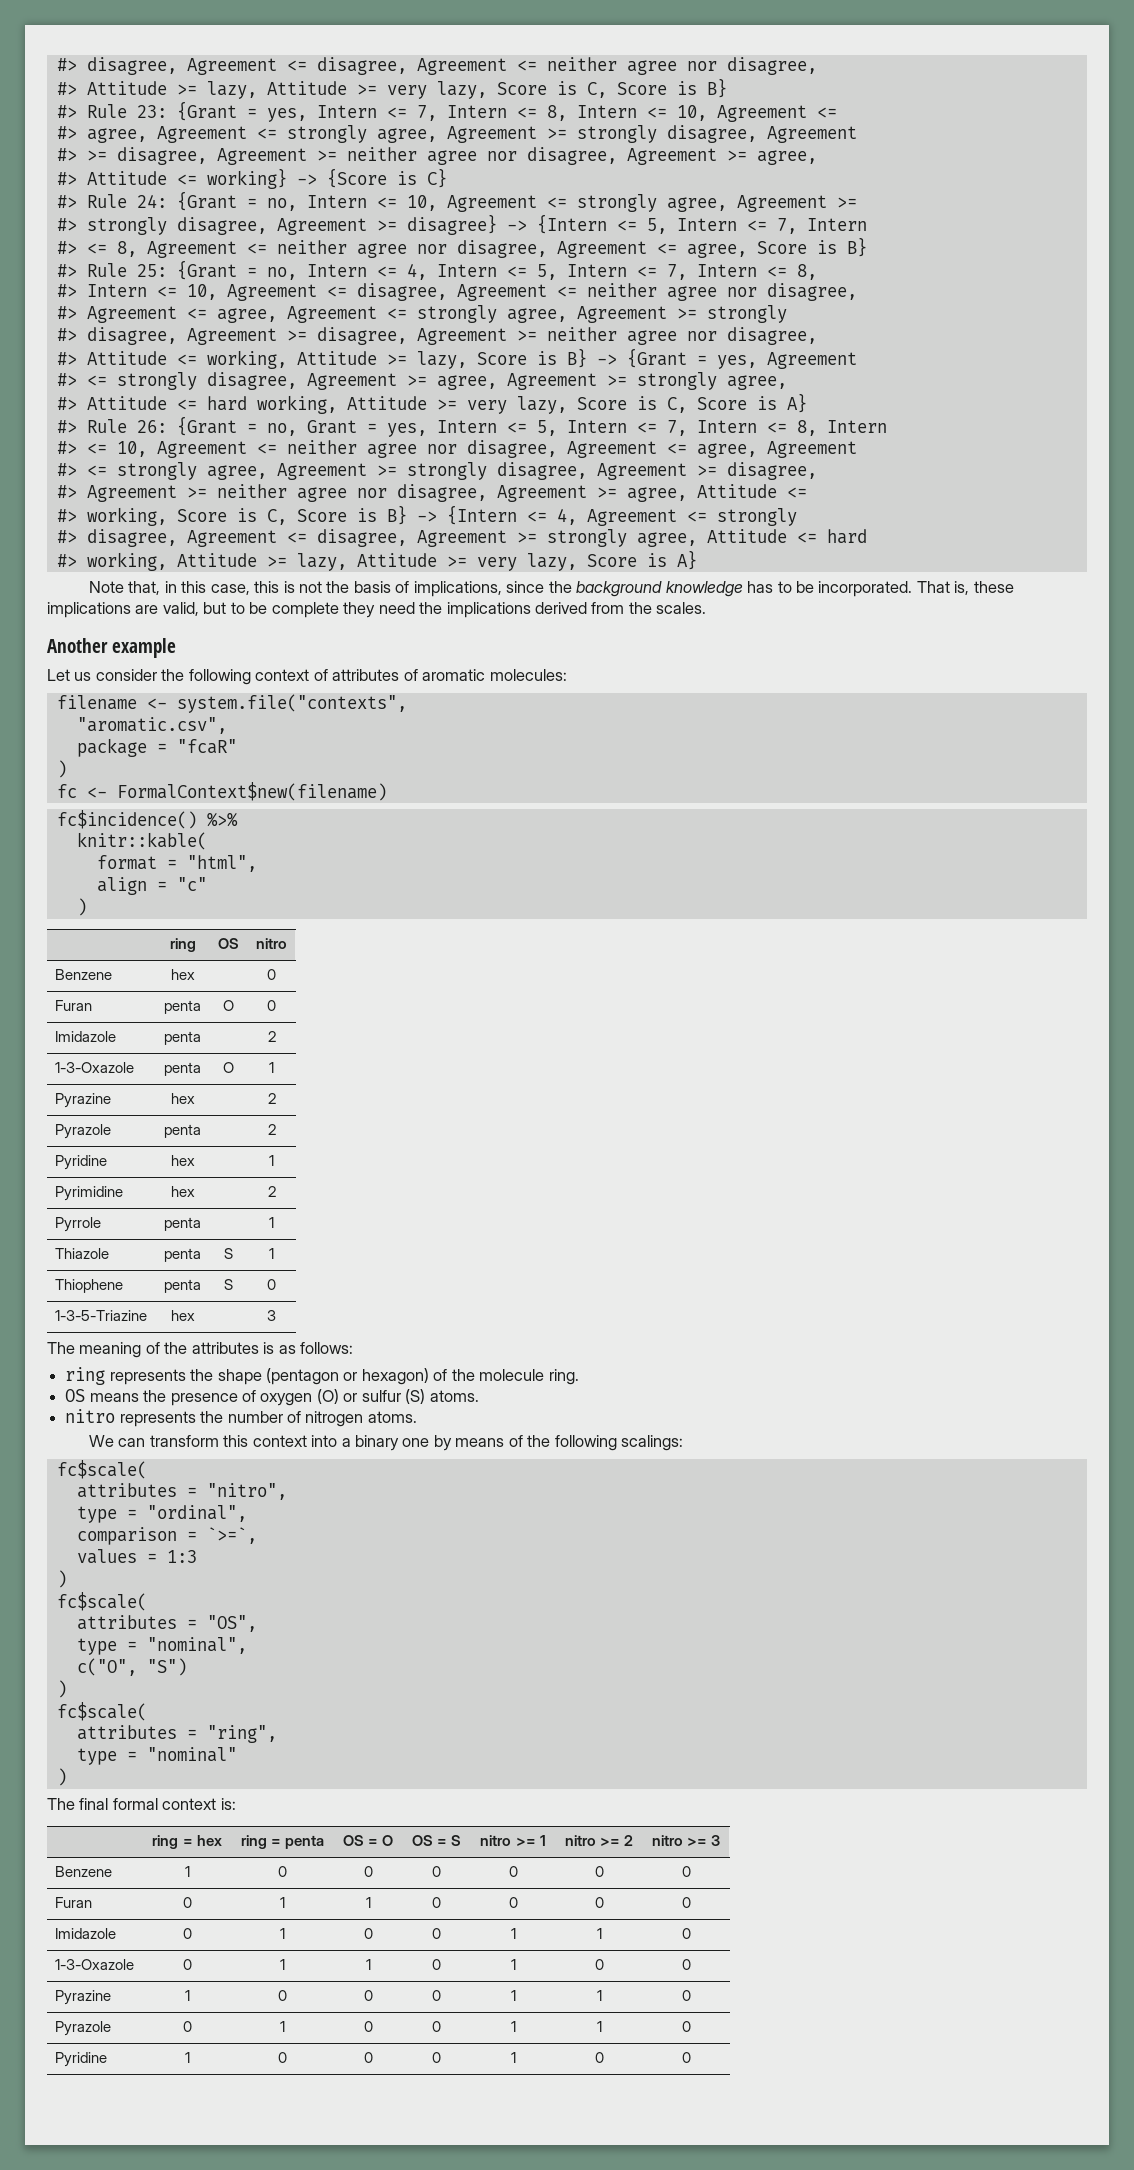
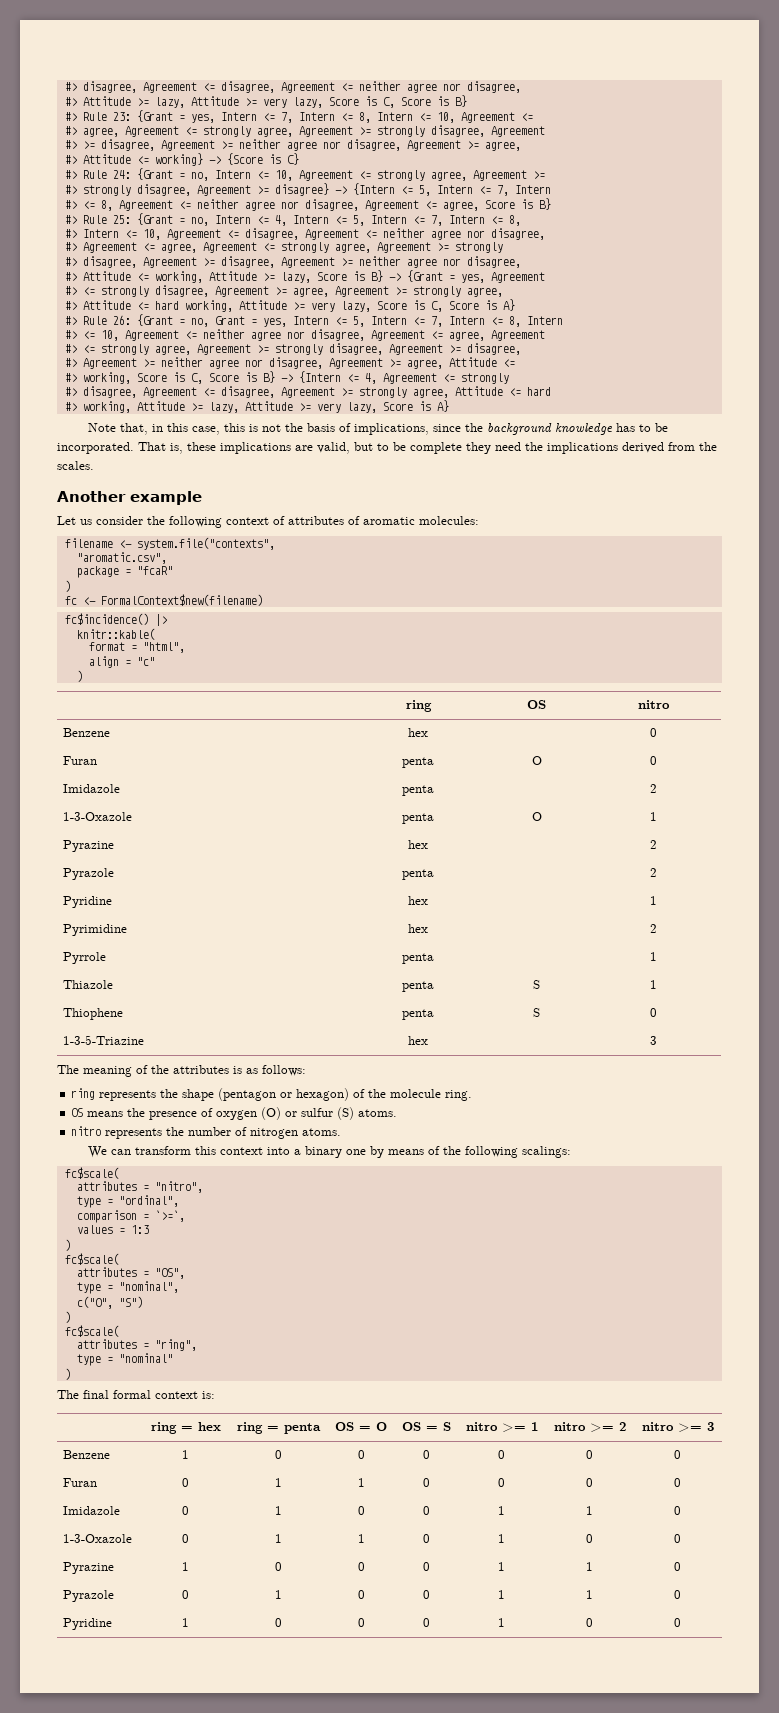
- fc$incidence() %>%
+ fc$incidence() |>

